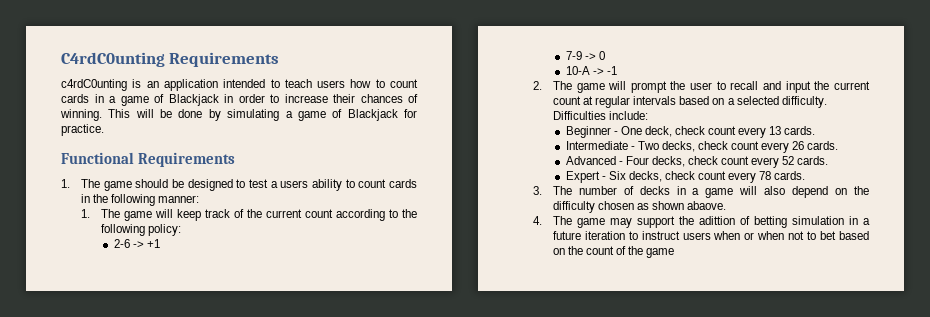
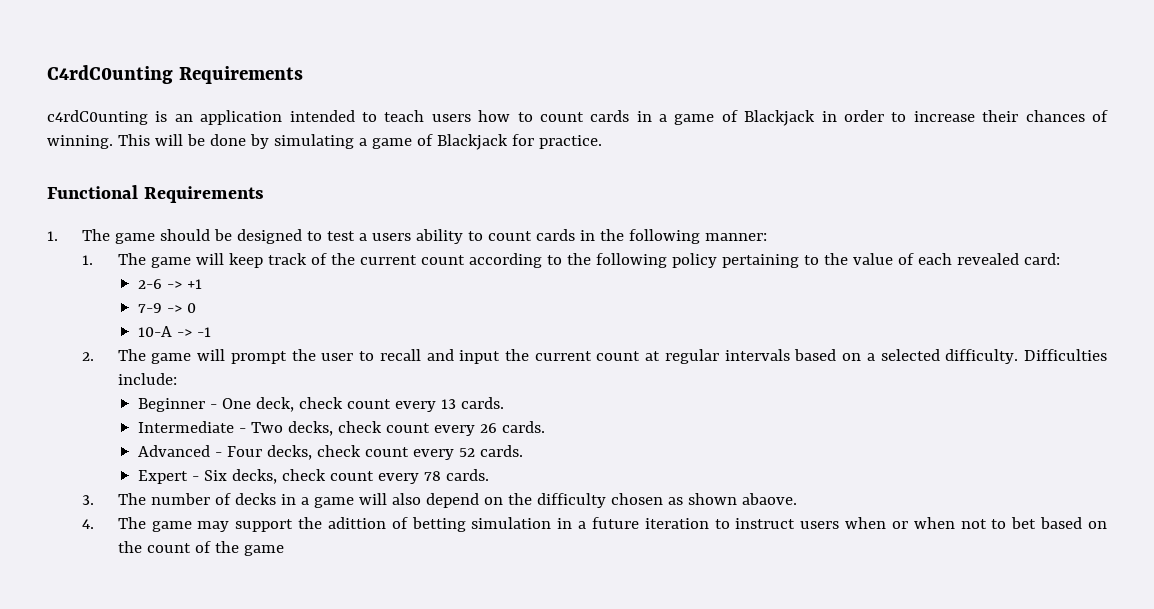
- 1. The game will keep track of the current count according to the following policy:
+ 1. The game will keep track of the current count according to the following policy pertaining to the value of each revealed card:

